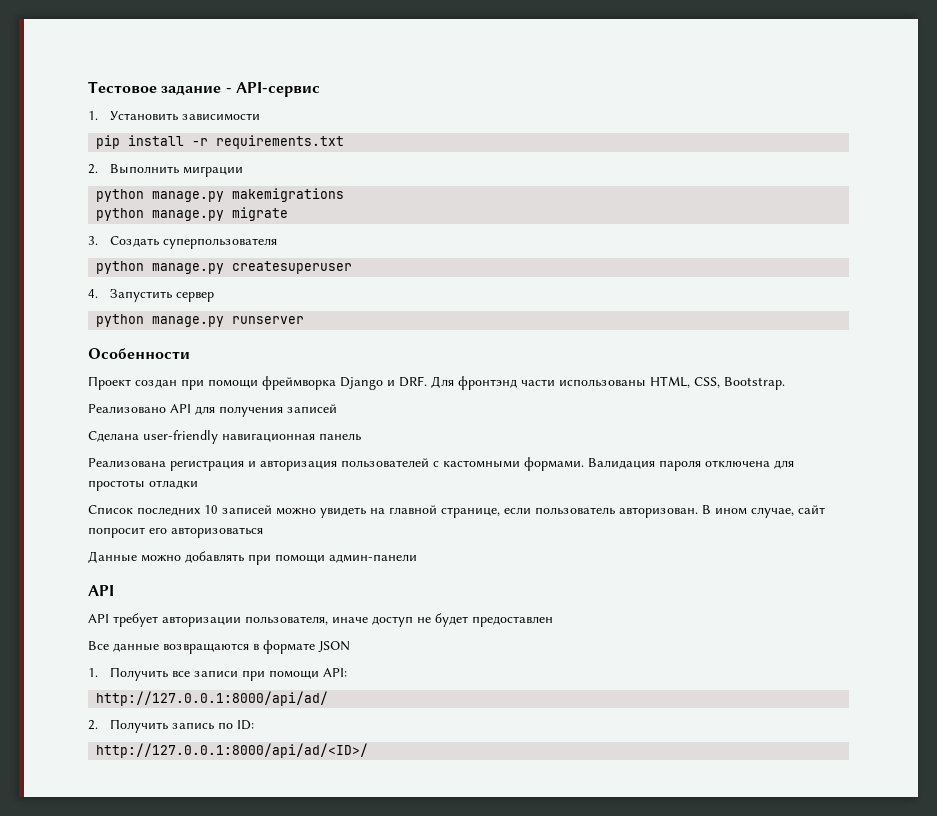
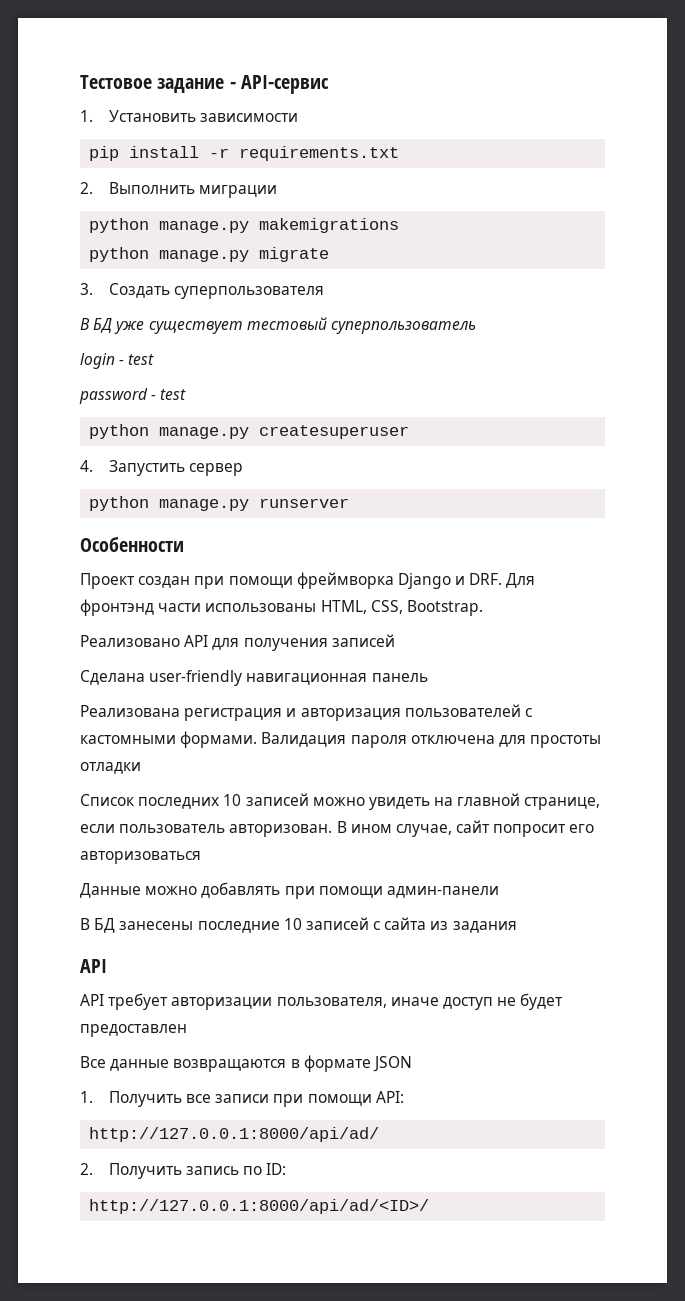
+ В БД уже существует тестовый суперпользователь
+ login - test
+ password - test
+ В БД занесены последние 10 записей с сайта из задания

